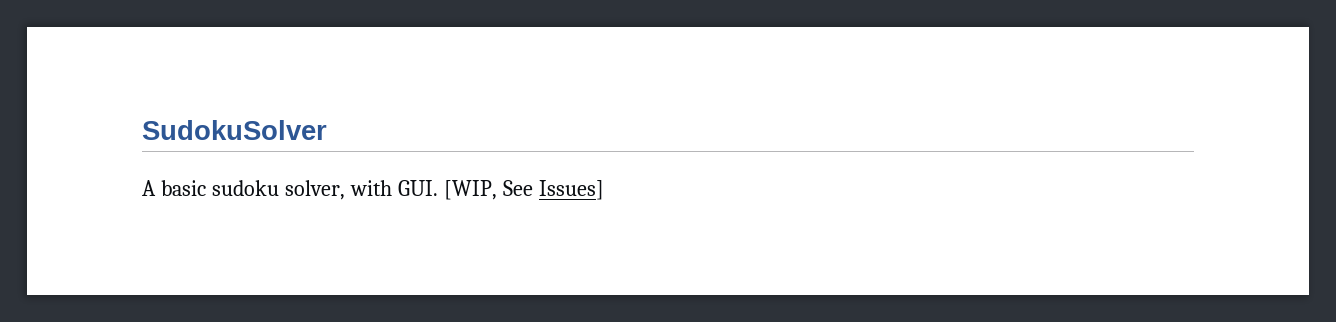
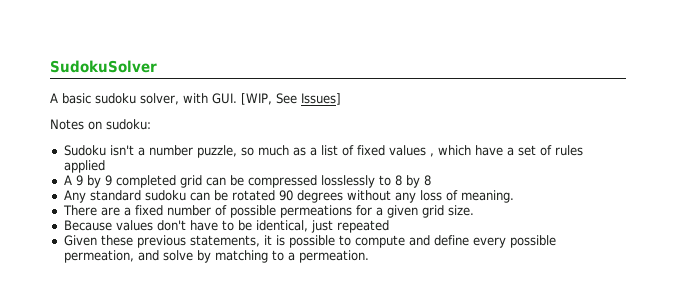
+ Notes on sudoku:
+ Sudoku isn't a number puzzle, so much as a list of fixed values , which have a set of rules applied
+ A 9 by 9 completed grid can be compressed losslessly to 8 by 8
+ Any standard sudoku can be rotated 90 degrees without any loss of meaning.
+ There are a fixed number of possible permeations for a given grid size.
+ Because values don't have to be identical, just repeated
+ Given these previous statements, it is possible to compute and define every possible permeation, and solve by matching to a permeation.

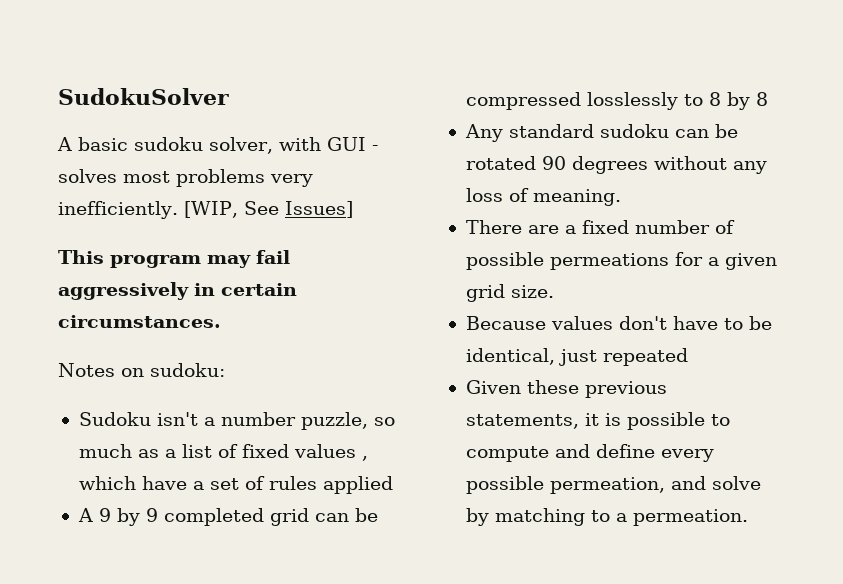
- A basic sudoku solver, with GUI. [WIP, See Issues]
+ A basic sudoku solver, with GUI - solves most problems very inefficiently. [WIP, See Issues]
+ This program may fail aggressively in certain circumstances.

